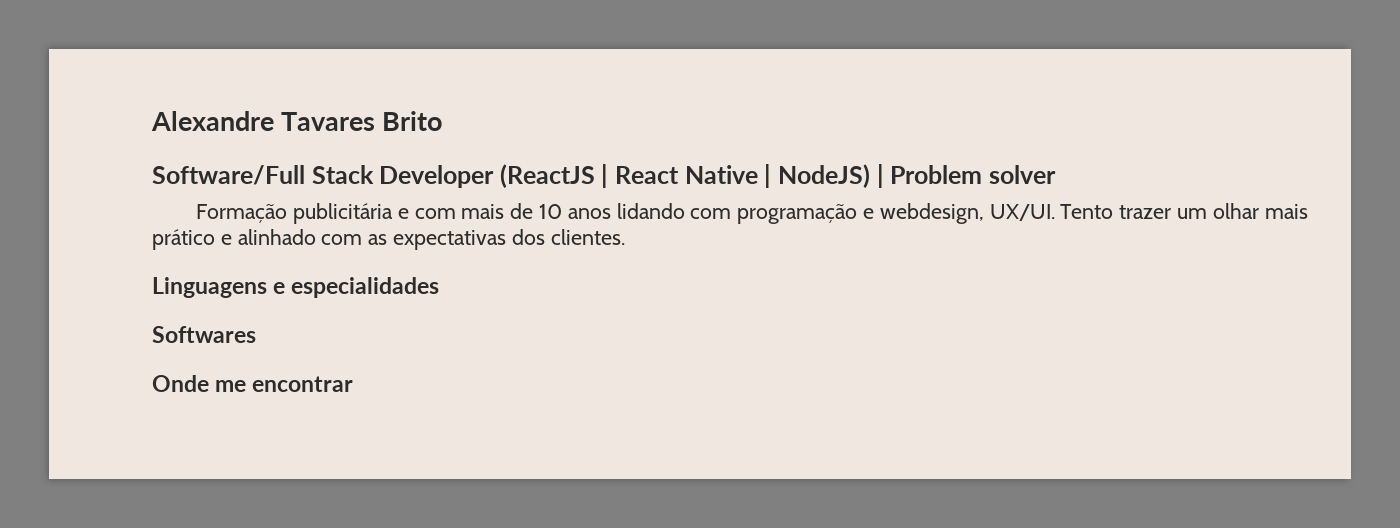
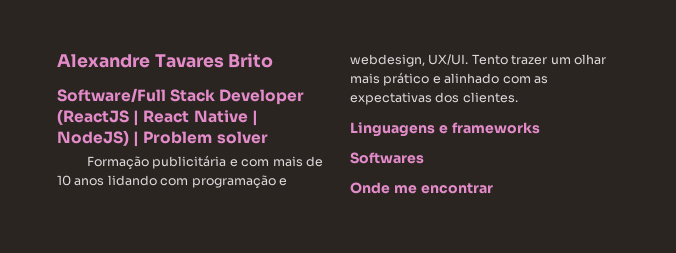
- Linguagens e especialidades
+ Linguagens e frameworks

